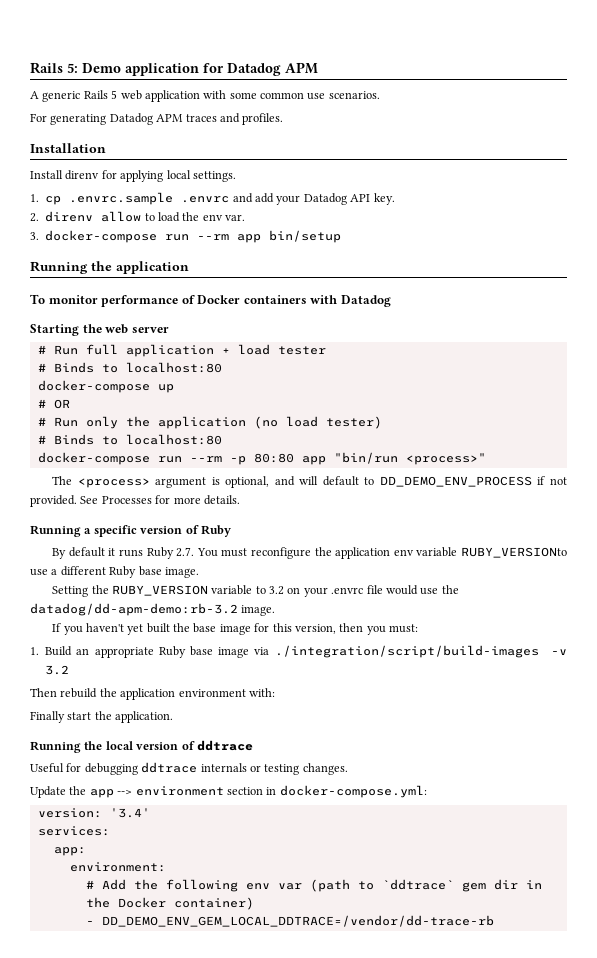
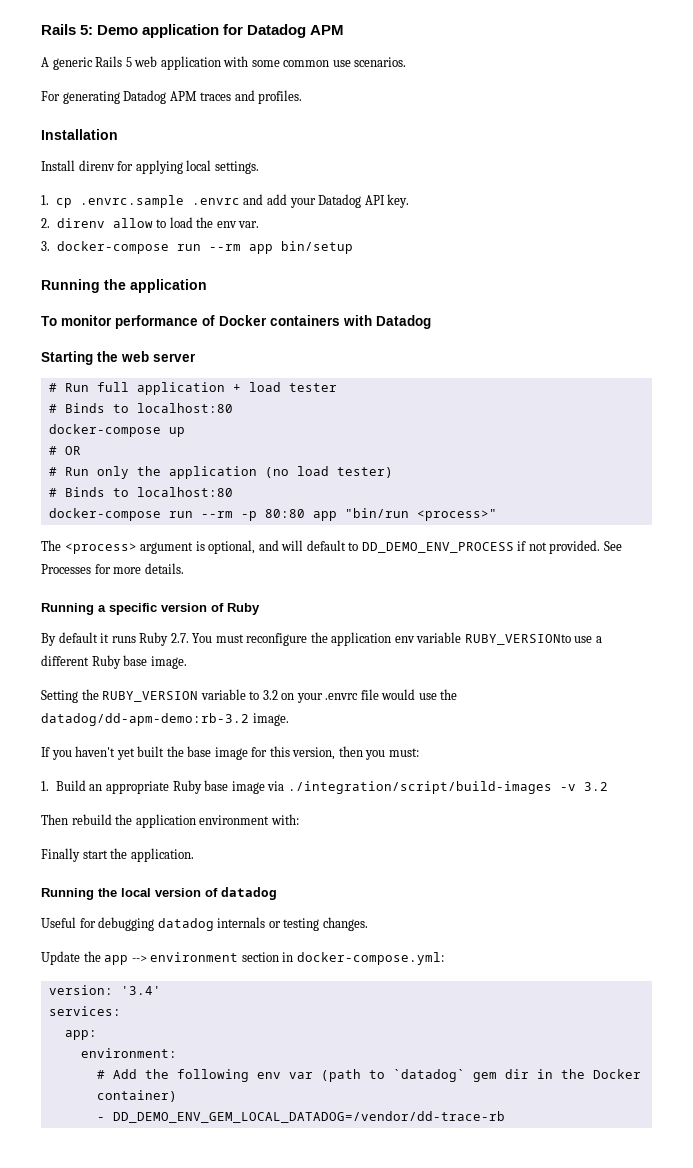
- Running the local version of ddtrace
+ Running the local version of datadog
- Useful for debugging ddtrace internals or testing changes.
+ Useful for debugging datadog internals or testing changes.
- # Add the following env var (path to `ddtrace` gem dir in the Docker container)
+ # Add the following env var (path to `datadog` gem dir in the Docker container)
- - DD_DEMO_ENV_GEM_LOCAL_DDTRACE=/vendor/dd-trace-rb
+ - DD_DEMO_ENV_GEM_LOCAL_DATADOG=/vendor/dd-trace-rb

